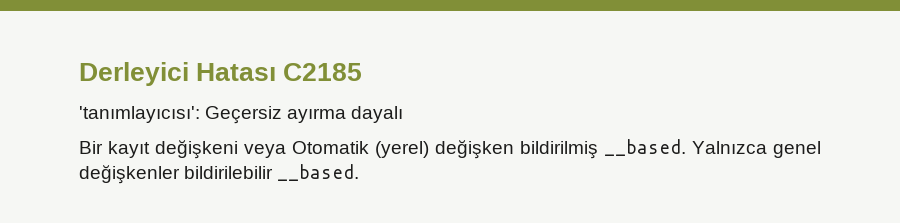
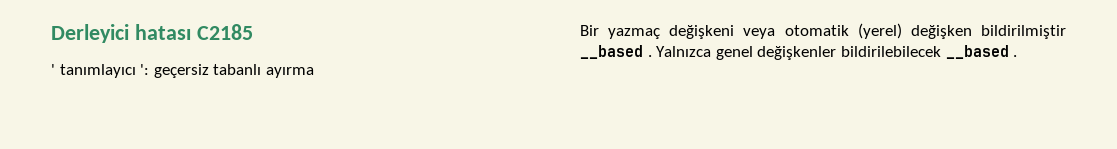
- Derleyici Hatası C2185
+ Derleyici hatası C2185
- 'tanımlayıcısı': Geçersiz ayırma dayalı
+ ' tanımlayıcı ': geçersiz tabanlı ayırma
- Bir kayıt değişkeni veya Otomatik (yerel) değişken bildirilmiş __based. Yalnızca genel değişkenler bildirilebilir __based.
+ Bir yazmaç değişkeni veya otomatik (yerel) değişken bildirilmiştir __based . Yalnızca genel değişkenler bildirilebilecek __based .

